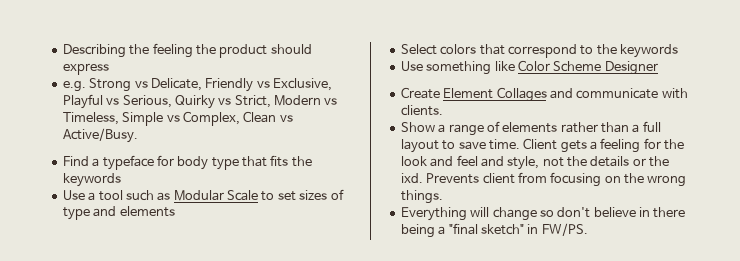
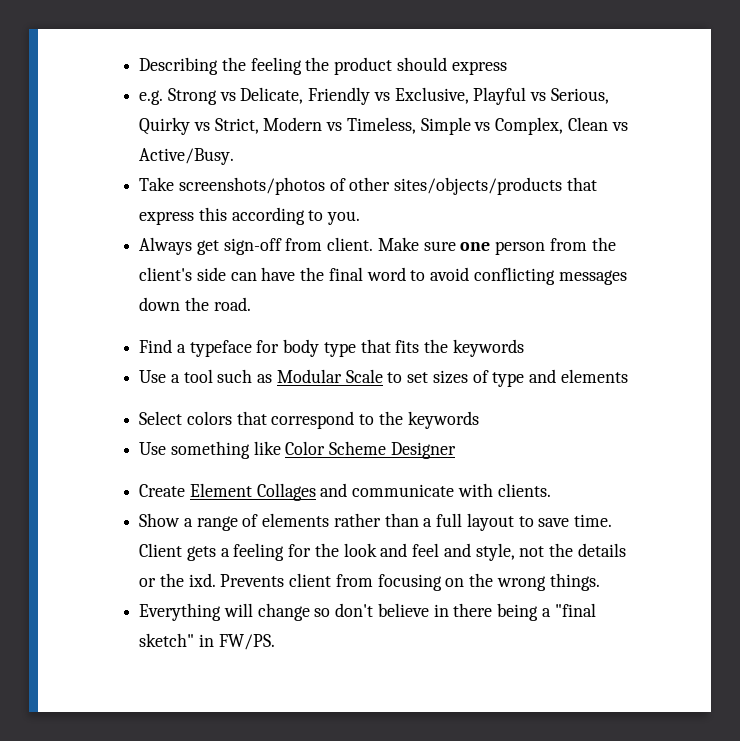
+ Take screenshots/photos of other sites/objects/products that express this according to you.
+ Always get sign-off from client. Make sure one person from the client's side can have the final word to avoid conflicting messages down the road.

